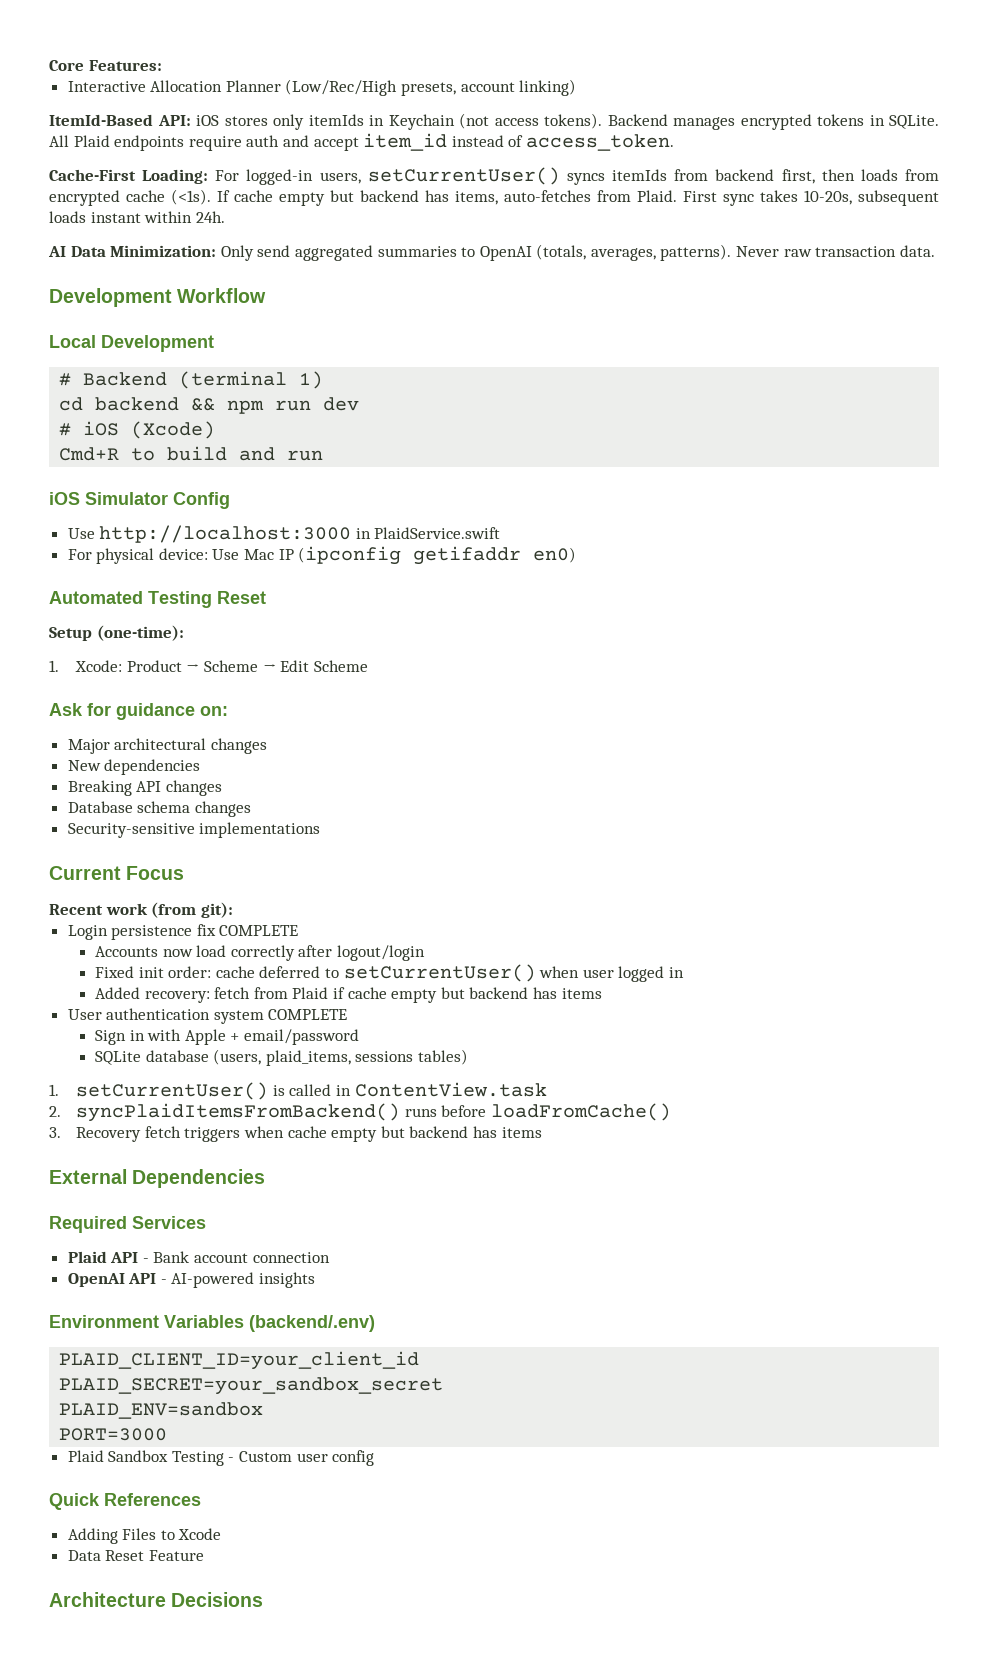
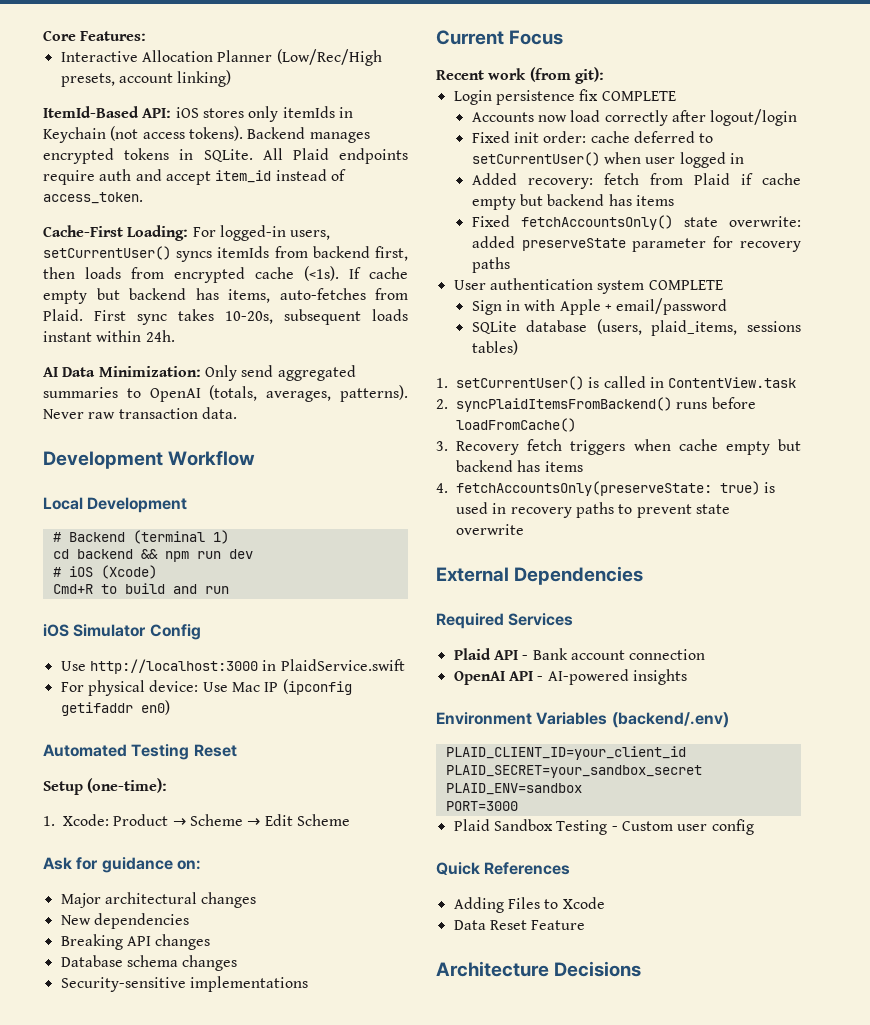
+ Fixed fetchAccountsOnly() state overwrite: added preserveState parameter for recovery paths
+ 4. fetchAccountsOnly(preserveState: true) is used in recovery paths to prevent state overwrite

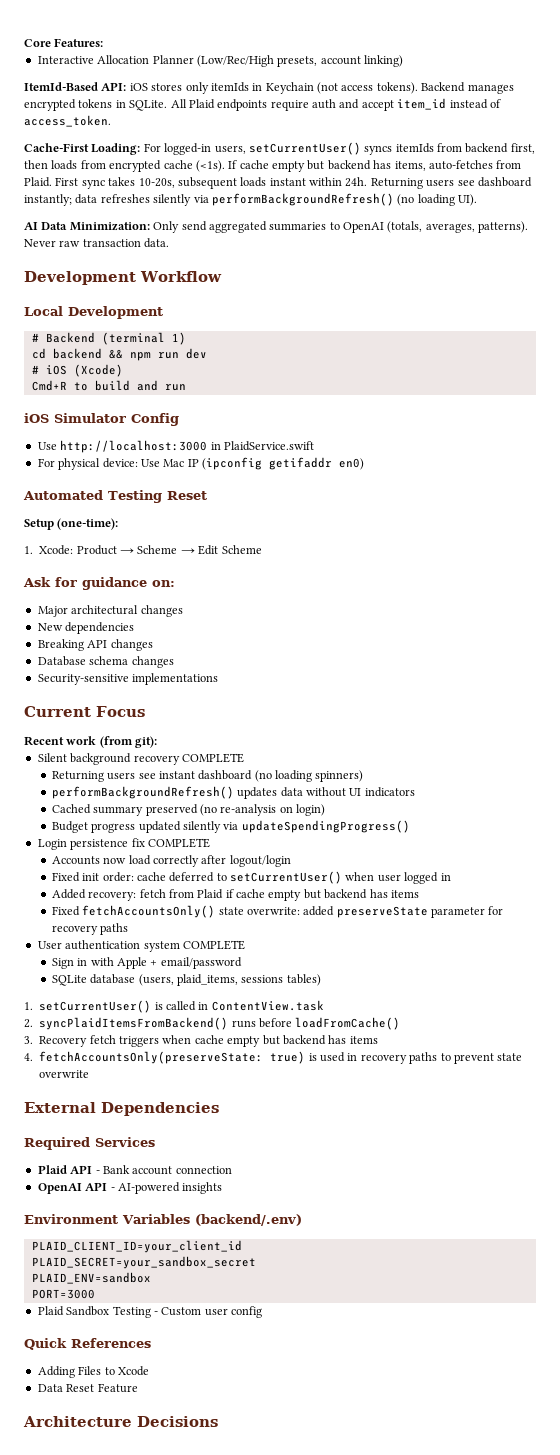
+ Returning users see dashboard instantly; data refreshes silently via performBackgroundRefresh() (no loading UI).
+ Silent background recovery COMPLETE
+ Returning users see instant dashboard (no loading spinners)
+ performBackgroundRefresh() updates data without UI indicators
+ Cached summary preserved (no re-analysis on login)
+ Budget progress updated silently via updateSpendingProgress()

